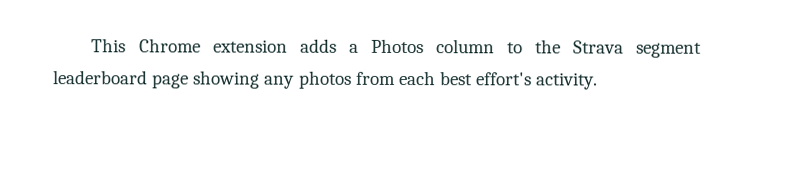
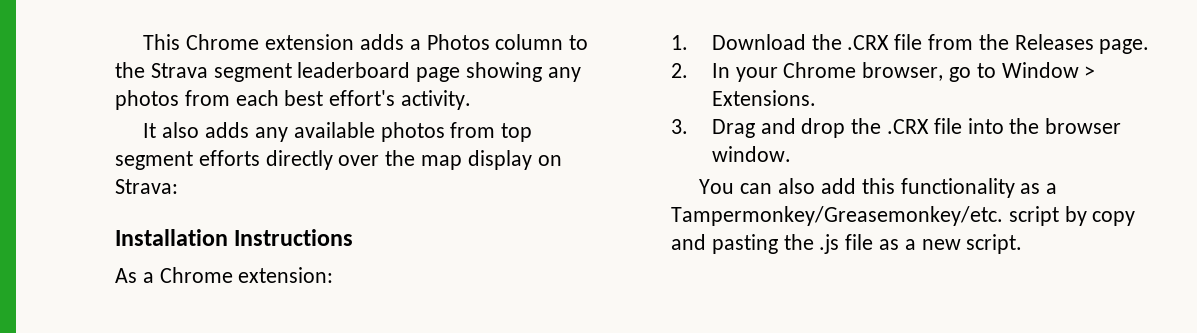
+ It also adds any available photos from top segment efforts directly over the map display on Strava:
+ Installation Instructions
+ As a Chrome extension:
+ 1. Download the .CRX file from the Releases page.
+ 2. In your Chrome browser, go to Window > Extensions.
+ 3. Drag and drop the .CRX file into the browser window.
+ You can also add this functionality as a Tampermonkey/Greasemonkey/etc. script by copy and pasting the .js file as a new script.

